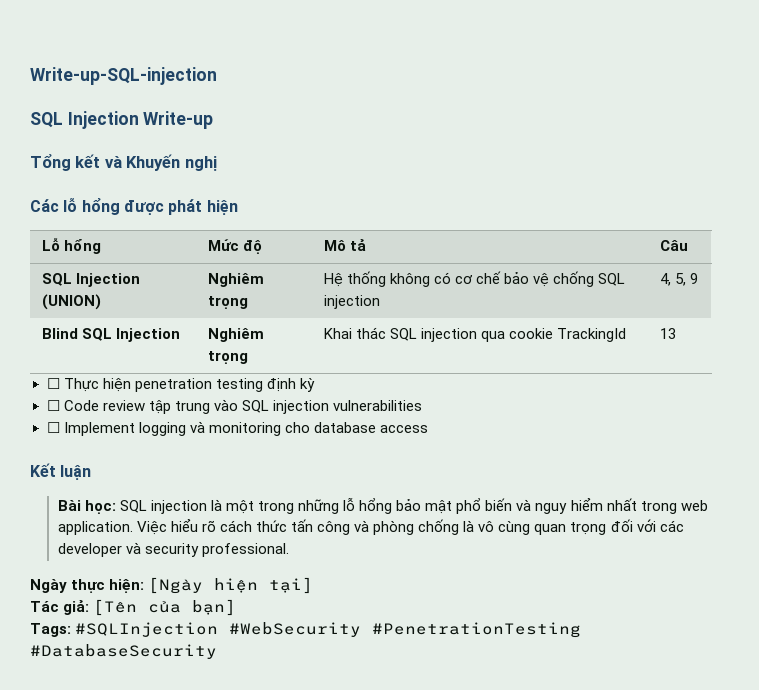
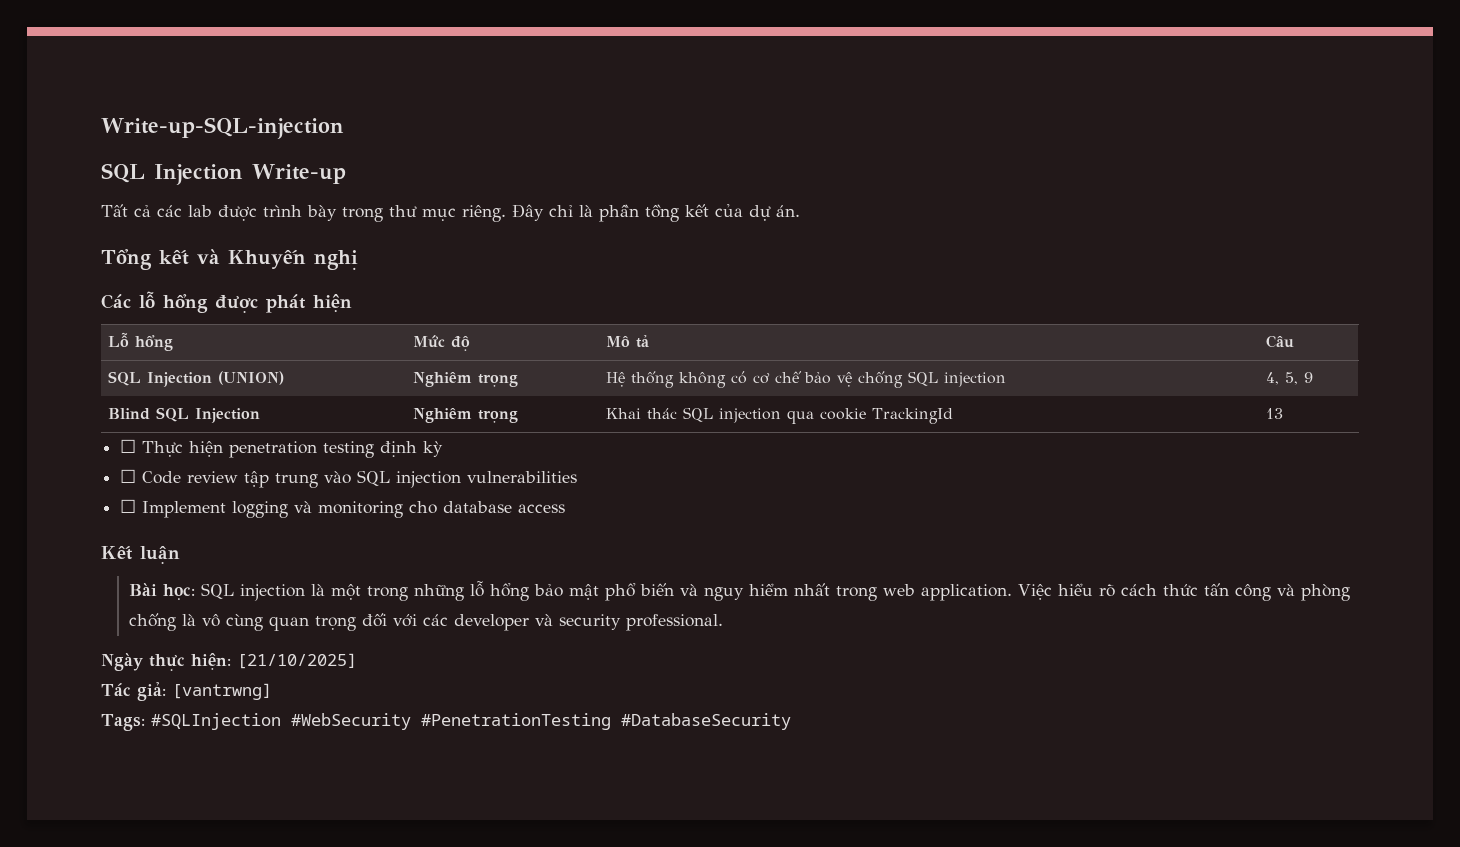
+ Tất cả các lab được trình bày trong thư mục riêng. Đây chỉ là phần tồng kết của dự án.
- Ngày thực hiện: [Ngày hiện tại]
+ Ngày thực hiện: [21/10/2025]
- Tác giả: [Tên của bạn]
+ Tác giả: [vantrwng]

